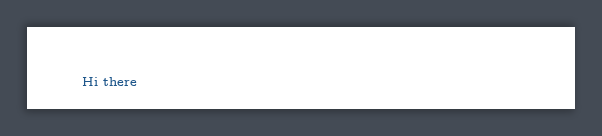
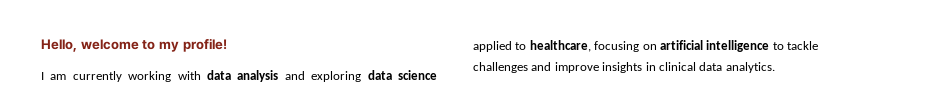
- Hi there
+ Hello, welcome to my profile!
+ I am currently working with data analysis and exploring data science applied to healthcare, focusing on artificial intelligence to tackle challenges and improve insights in clinical data analytics.

